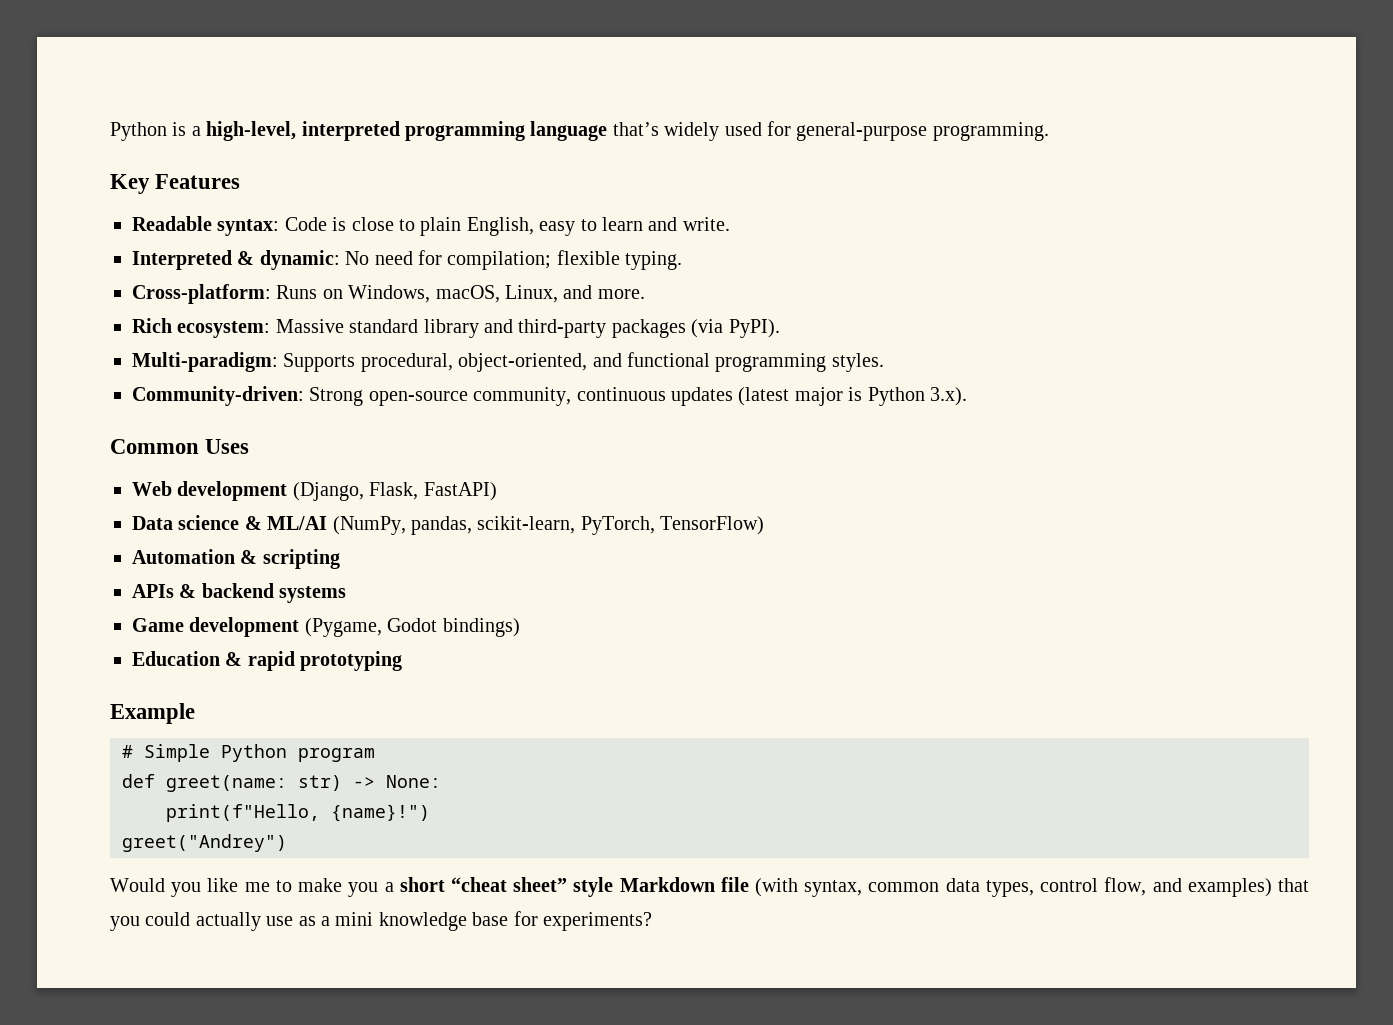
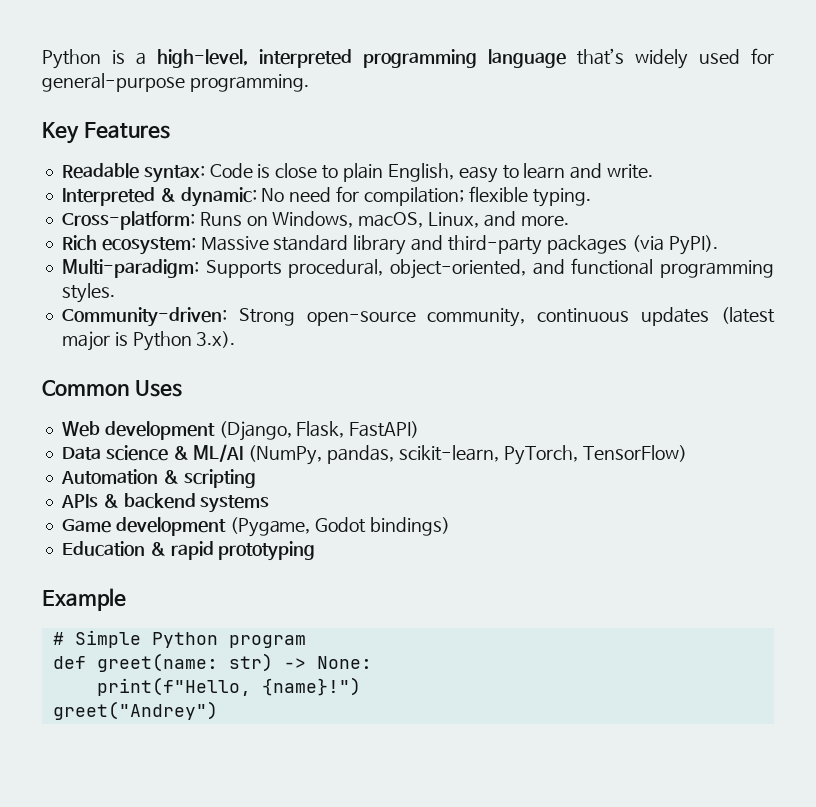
- Would you like me to make you a short “cheat sheet” style Markdown file (with syntax, common data types, control flow, and examples) that you could actually use as a mini knowledge base for experiments?

